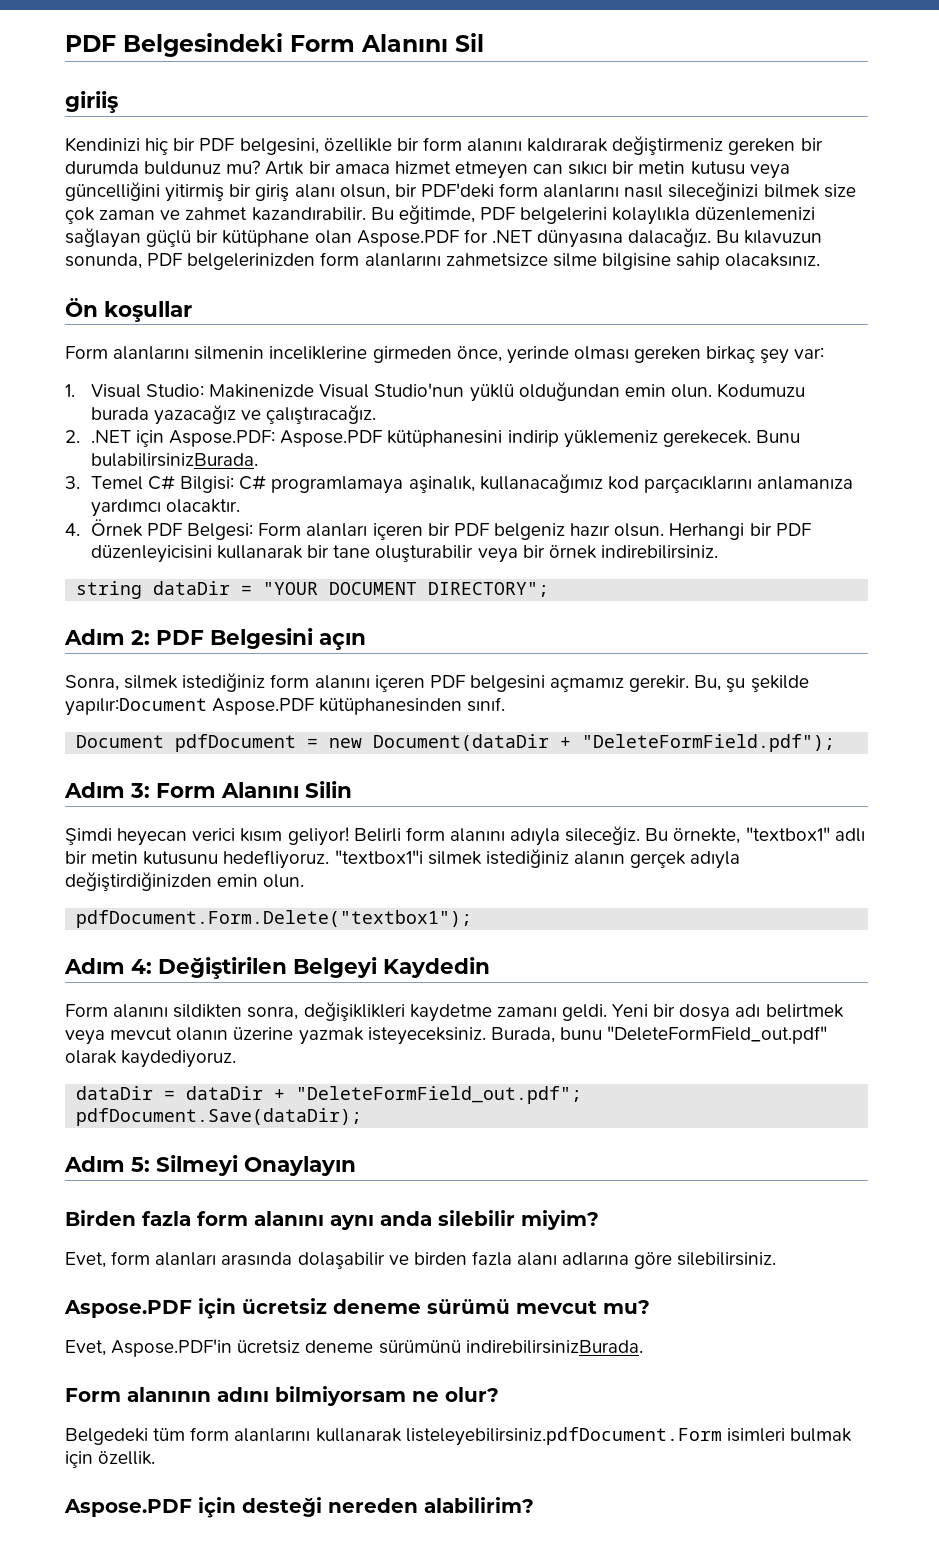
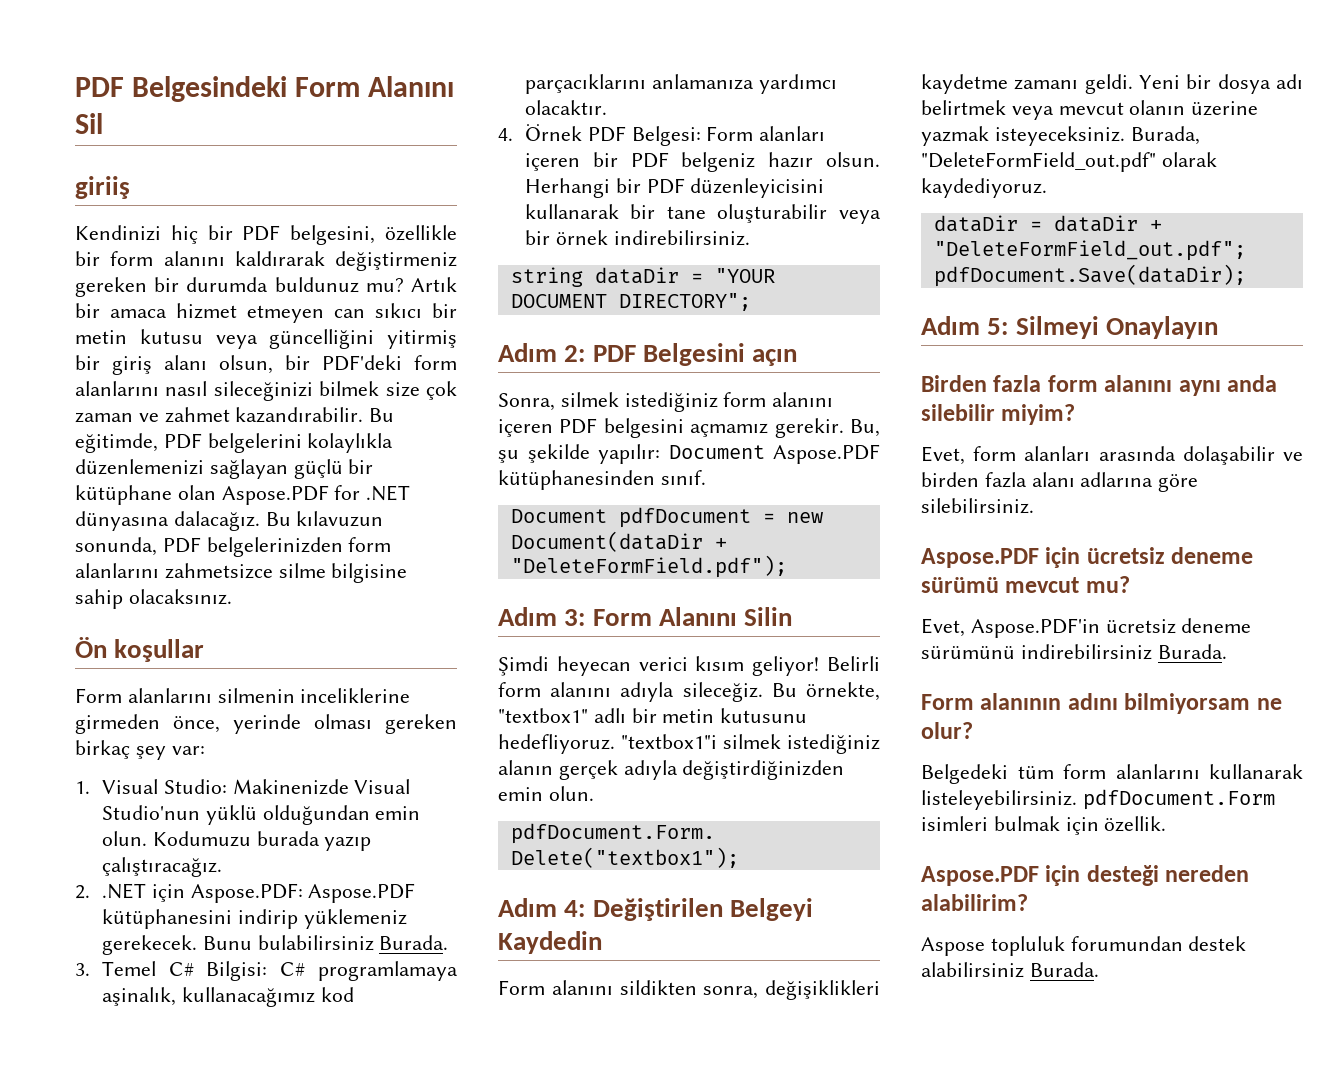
- Kodumuzu burada yazacağız ve çalıştıracağız.
+ Kodumuzu burada yazıp çalıştıracağız.
- Bunu bulabilirsinizBurada.
+ Bunu bulabilirsiniz Burada.
- Bu, şu şekilde yapılır:Document Aspose.PDF kütüphanesinden sınıf.
+ Bu, şu şekilde yapılır: Document Aspose.PDF kütüphanesinden sınıf.
- Burada, bunu "DeleteFormField_out.pdf" olarak kaydediyoruz.
+ Burada, "DeleteFormField_out.pdf" olarak kaydediyoruz.
- Evet, Aspose.PDF'in ücretsiz deneme sürümünü indirebilirsinizBurada.
+ Evet, Aspose.PDF'in ücretsiz deneme sürümünü indirebilirsiniz Burada.
- Belgedeki tüm form alanlarını kullanarak listeleyebilirsiniz.pdfDocument.Form isimleri bulmak için özellik.
+ Belgedeki tüm form alanlarını kullanarak listeleyebilirsiniz. pdfDocument.Form isimleri bulmak için özellik.
+ Aspose topluluk forumundan destek alabilirsiniz Burada.

